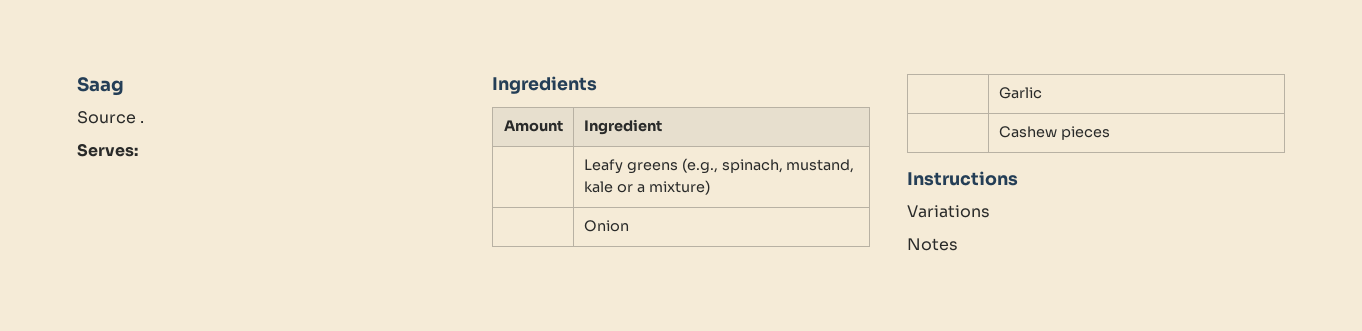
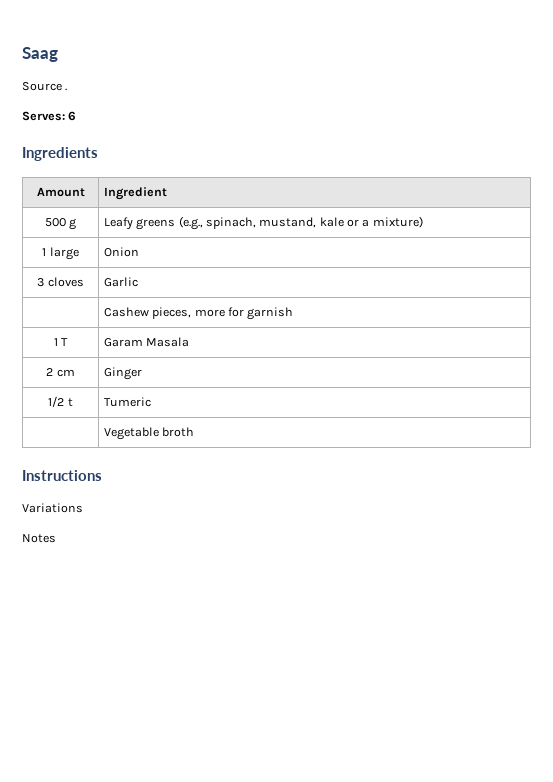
- Serves:
+ Serves: 6
- | Leafy greens (e.g., spinach, mustand, kale or a mixture)
+ 500 g | Leafy greens (e.g., spinach, mustand, kale or a mixture)
- | Onion
+ 1 large | Onion
- | Garlic
+ 3 cloves | Garlic
- | Cashew pieces
+ | Cashew pieces, more for garnish
+ 1 T | Garam Masala
+ 2 cm | Ginger
+ 1/2 t | Tumeric
+ | Vegetable broth

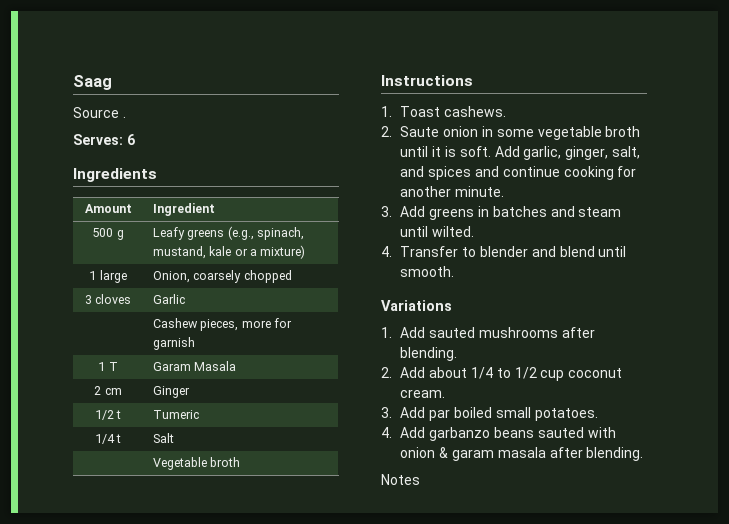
- 1 large | Onion
+ 1 large | Onion, coarsely chopped
+ 1/4 t | Salt
+ 1. Toast cashews.
+ 2. Saute onion in some vegetable broth until it is soft. Add garlic, ginger, salt, and spices and continue cooking for another minute.
+ 3. Add greens in batches and steam until wilted.
+ 4. Transfer to blender and blend until smooth.
  Variations
+ 1. Add sauted mushrooms after blending.
+ 2. Add about 1/4 to 1/2 cup coconut cream.
+ 3. Add par boiled small potatoes.
+ 4. Add garbanzo beans sauted with onion & garam masala after blending.

